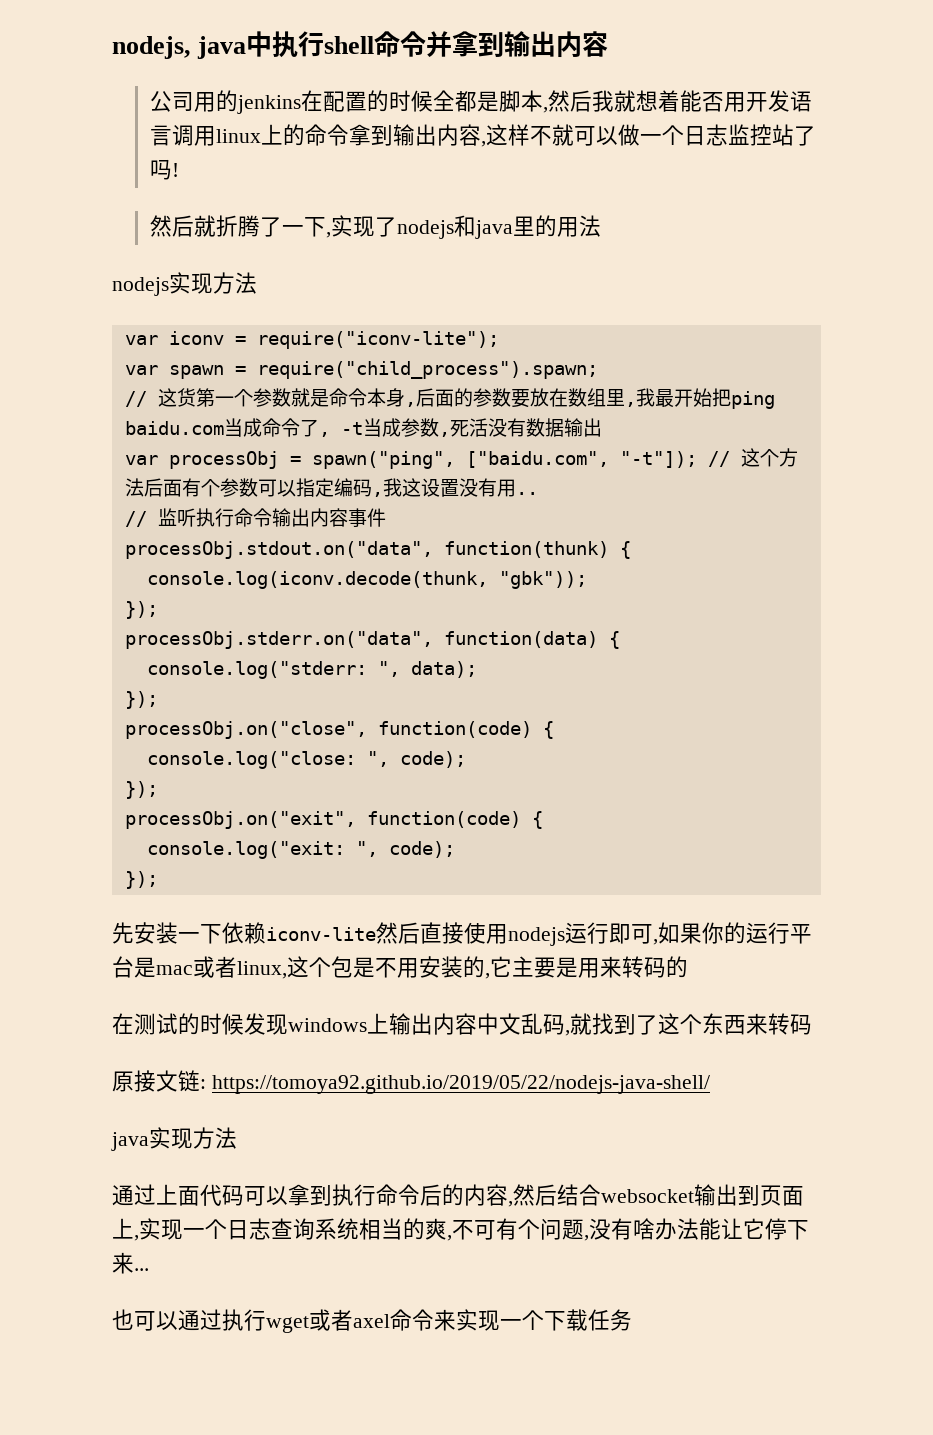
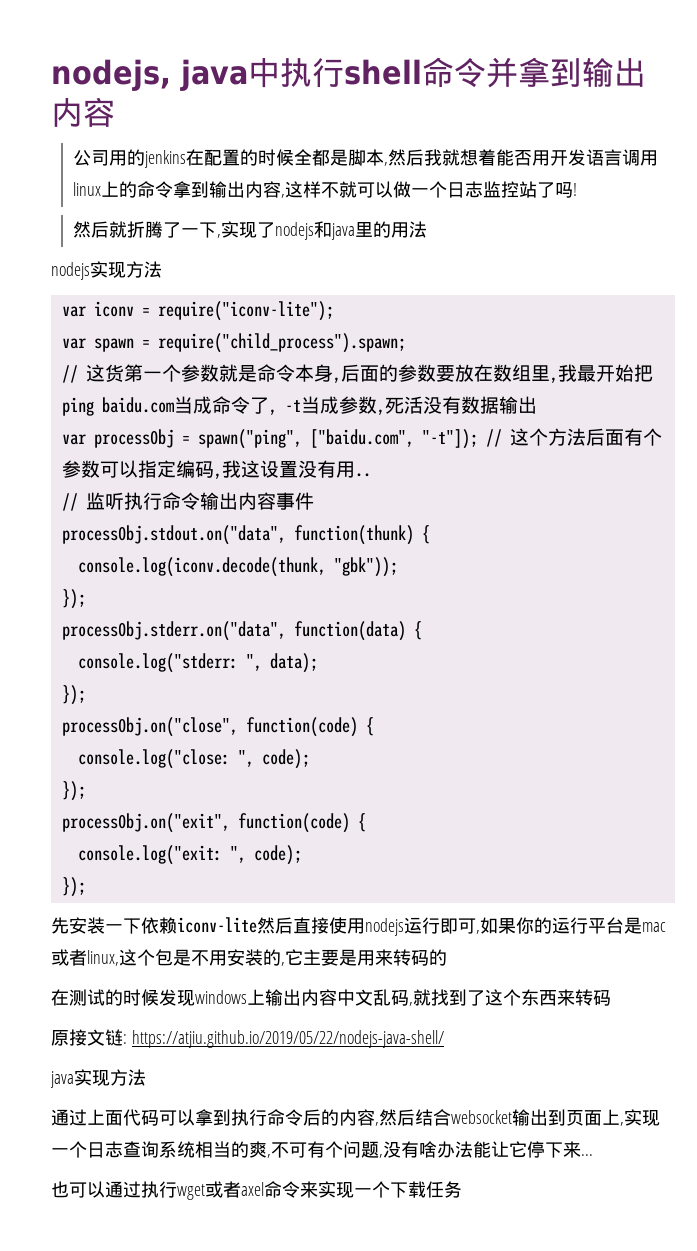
- 原接文链: https://tomoya92.github.io/2019/05/22/nodejs-java-shell/
+ 原接文链: https://atjiu.github.io/2019/05/22/nodejs-java-shell/

